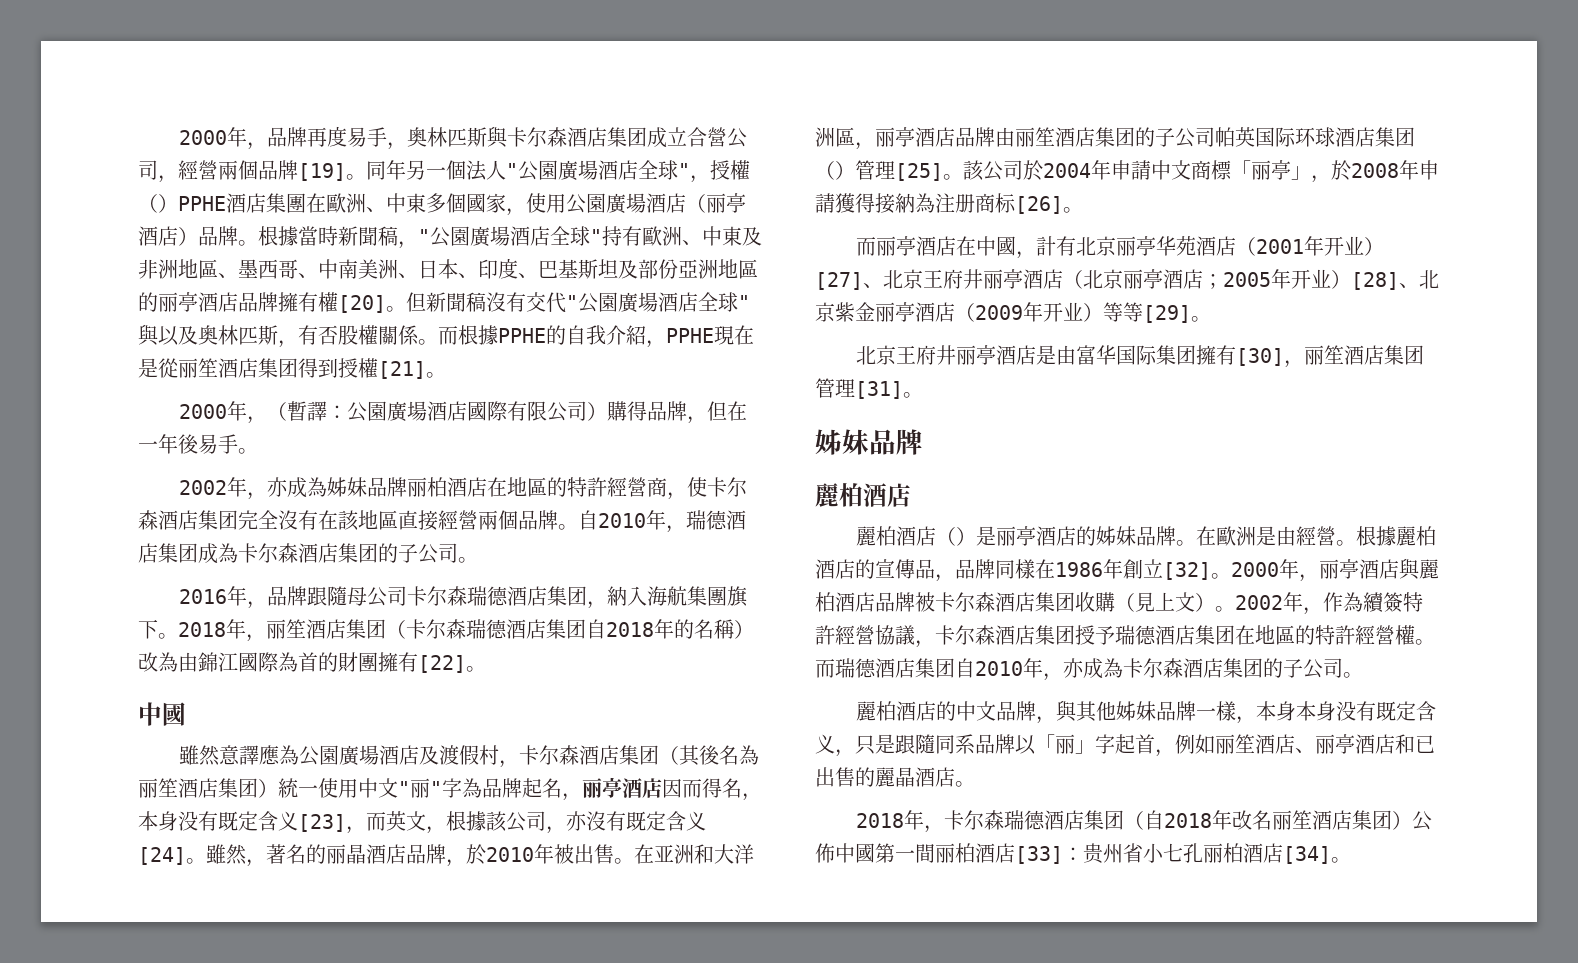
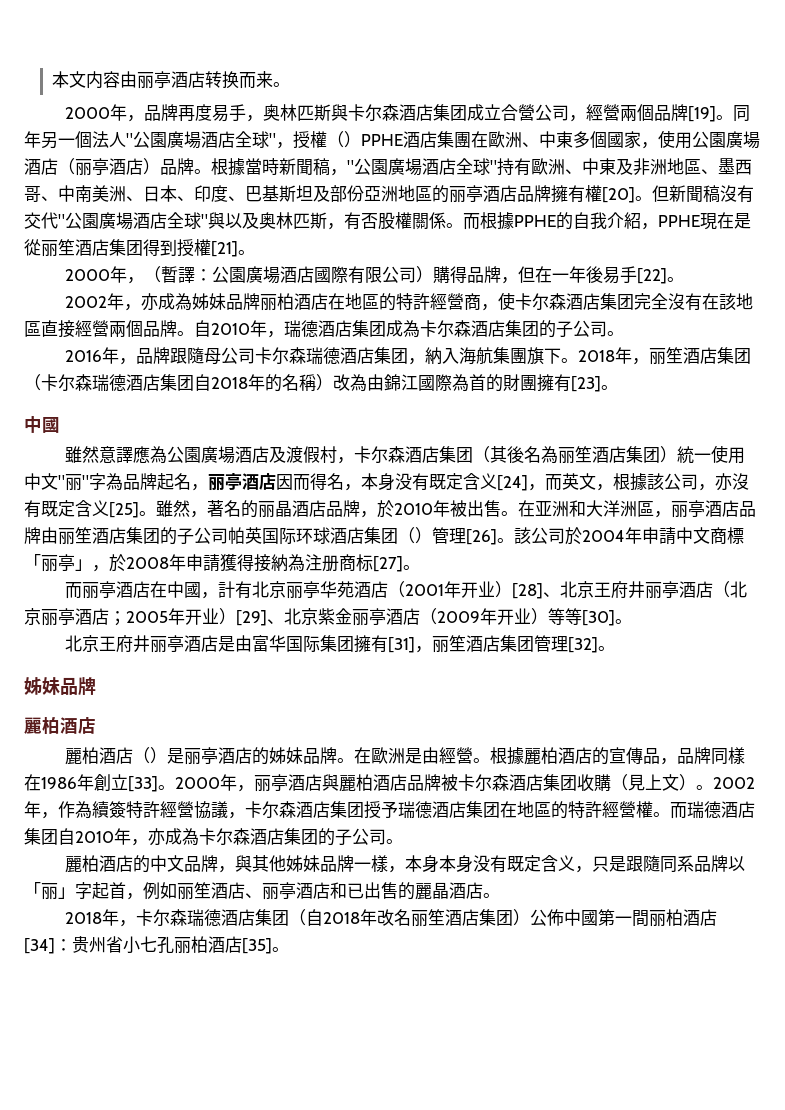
+ 本文内容由丽亭酒店转换而来。
- 2000年，（暫譯：公園廣場酒店國際有限公司）購得品牌，但在一年後易手。
+ 2000年，（暫譯：公園廣場酒店國際有限公司）購得品牌，但在一年後易手[22]。
- 2018年，丽笙酒店集团（卡尔森瑞德酒店集团自2018年的名稱）改為由錦江國際為首的財團擁有[22]。
+ 2018年，丽笙酒店集团（卡尔森瑞德酒店集团自2018年的名稱）改為由錦江國際為首的財團擁有[23]。
- 雖然意譯應為公園廣場酒店及渡假村，卡尔森酒店集团（其後名為丽笙酒店集团）統一使用中文"丽"字為品牌起名，丽亭酒店因而得名，本身没有既定含义[23]，而英文，根據該公司，亦沒有既定含义[24]。
+ 雖然意譯應為公園廣場酒店及渡假村，卡尔森酒店集团（其後名為丽笙酒店集团）統一使用中文"丽"字為品牌起名，丽亭酒店因而得名，本身没有既定含义[24]，而英文，根據該公司，亦沒有既定含义[25]。
- 在亚洲和大洋洲區，丽亭酒店品牌由丽笙酒店集团的子公司帕英国际环球酒店集团（）管理[25]。
+ 在亚洲和大洋洲區，丽亭酒店品牌由丽笙酒店集团的子公司帕英国际环球酒店集团（）管理[26]。
- 該公司於2004年申請中文商標「丽亭」，於2008年申請獲得接納為注册商标[26]。
+ 該公司於2004年申請中文商標「丽亭」，於2008年申請獲得接納為注册商标[27]。
- 而丽亭酒店在中國，計有北京丽亭华苑酒店（2001年开业）[27]、北京王府井丽亭酒店（北京丽亭酒店；2005年开业）[28]、北京紫金丽亭酒店（2009年开业）等等[29]。
+ 而丽亭酒店在中國，計有北京丽亭华苑酒店（2001年开业）[28]、北京王府井丽亭酒店（北京丽亭酒店；2005年开业）[29]、北京紫金丽亭酒店（2009年开业）等等[30]。
- 北京王府井丽亭酒店是由富华国际集团擁有[30]，丽笙酒店集团管理[31]。
+ 北京王府井丽亭酒店是由富华国际集团擁有[31]，丽笙酒店集团管理[32]。
- 根據麗柏酒店的宣傳品，品牌同樣在1986年創立[32]。
+ 根據麗柏酒店的宣傳品，品牌同樣在1986年創立[33]。
- 2018年，卡尔森瑞德酒店集团（自2018年改名丽笙酒店集团）公佈中國第一間丽柏酒店[33]：贵州省小七孔丽柏酒店[34]。
+ 2018年，卡尔森瑞德酒店集团（自2018年改名丽笙酒店集团）公佈中國第一間丽柏酒店[34]：贵州省小七孔丽柏酒店[35]。

